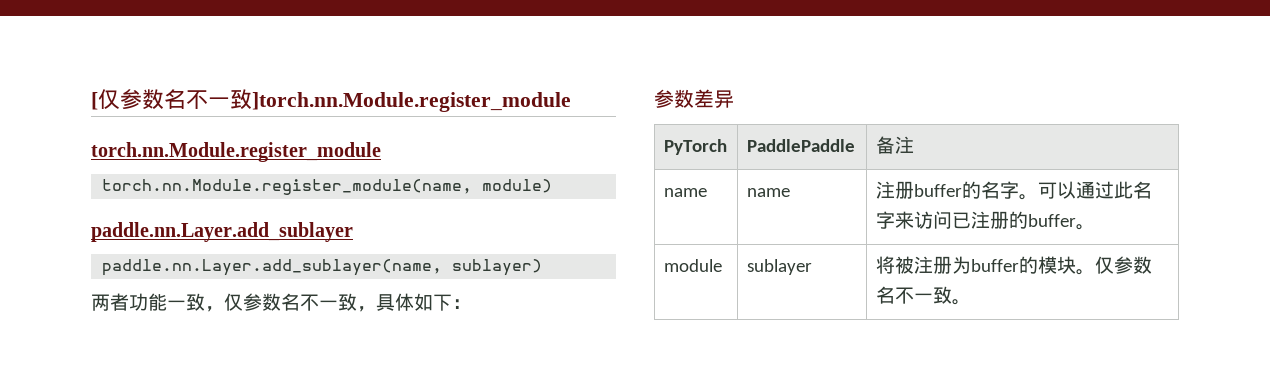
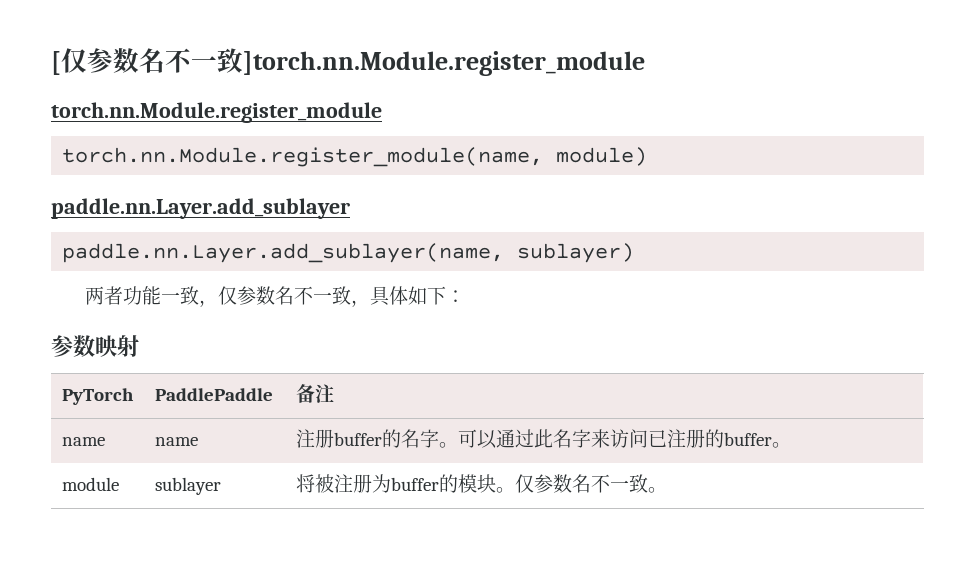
- 参数差异
+ 参数映射

